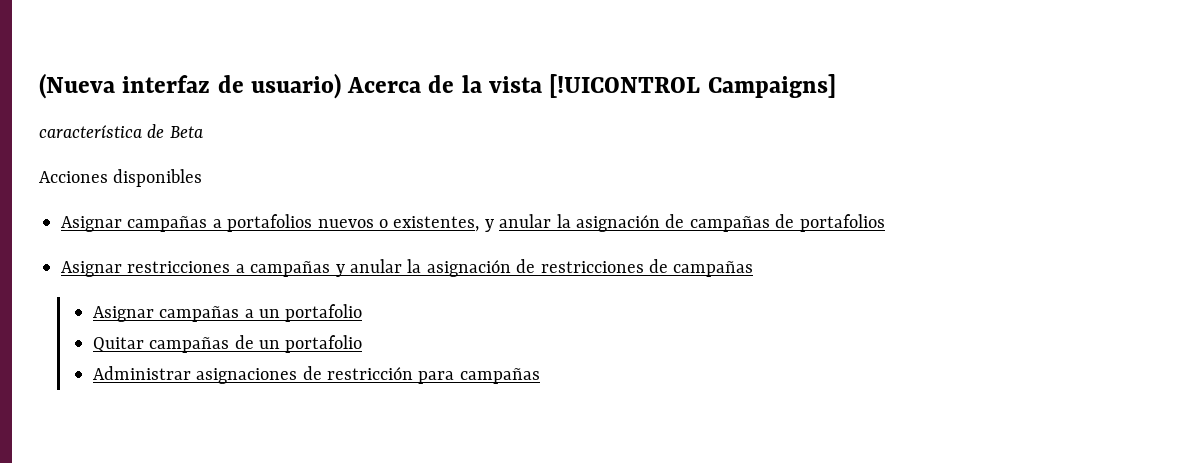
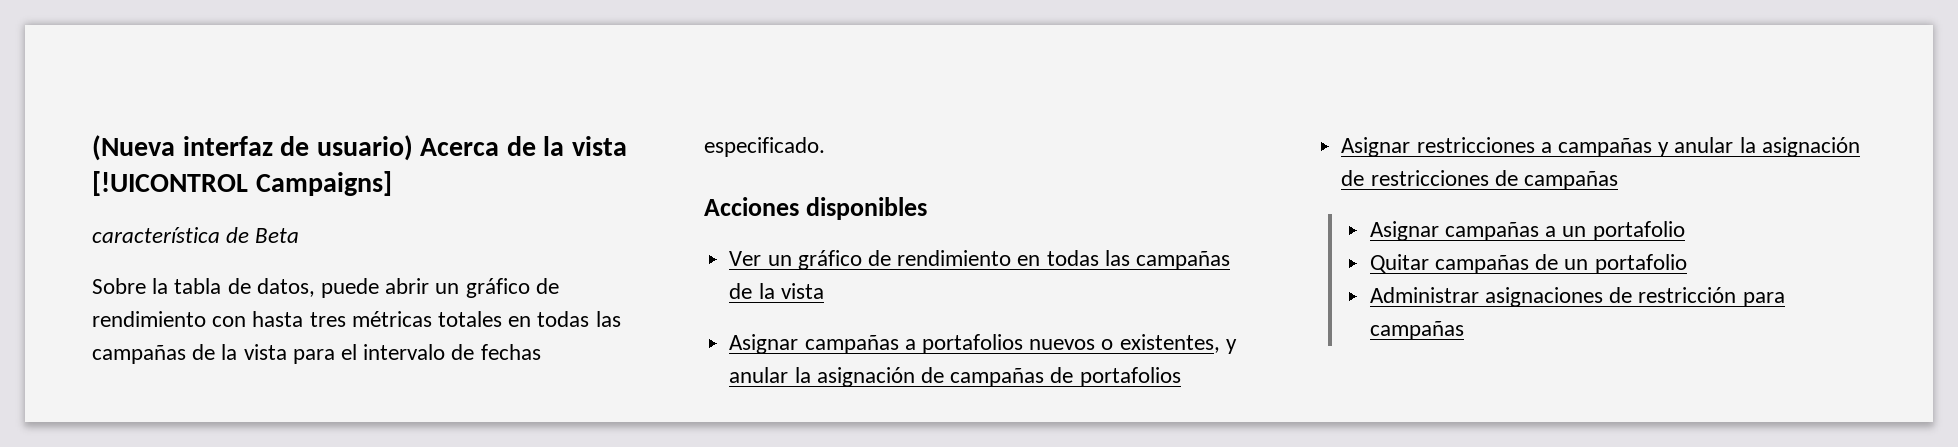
+ Sobre la tabla de datos, puede abrir un gráfico de rendimiento con hasta tres métricas totales en todas las campañas de la vista para el intervalo de fechas especificado.
  Acciones disponibles
+ Ver un gráfico de rendimiento en todas las campañas de la vista

